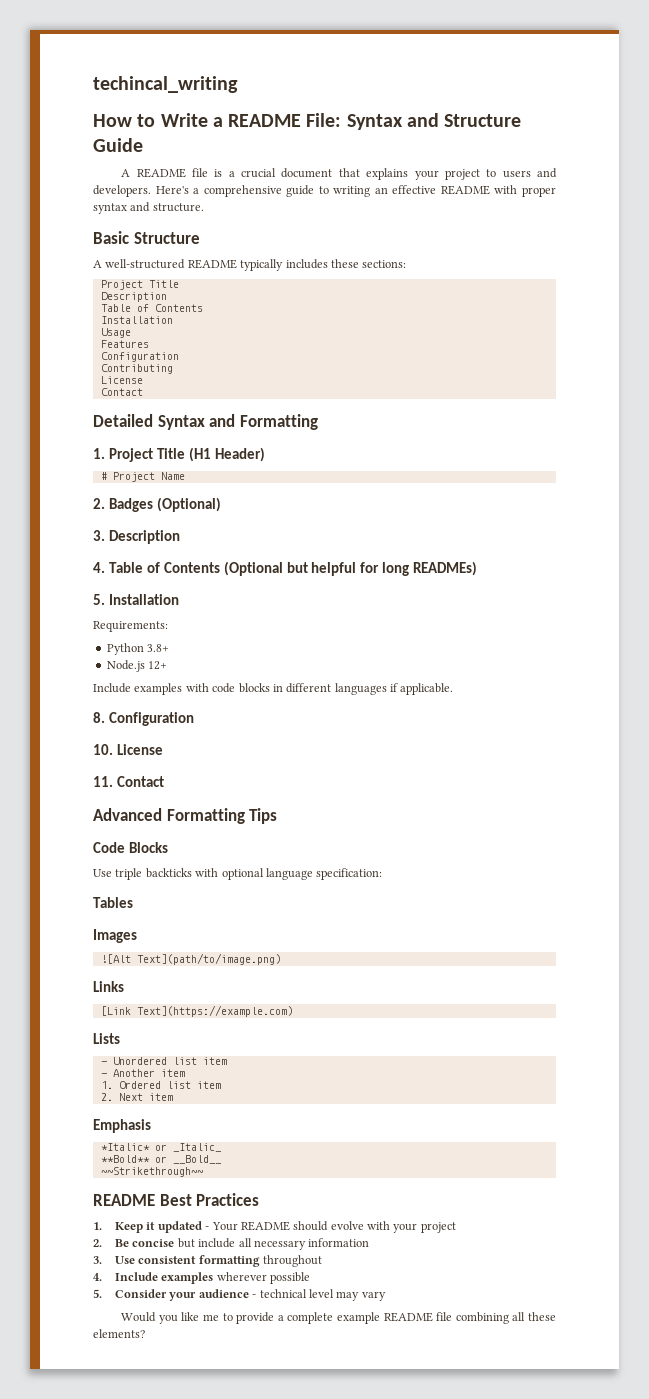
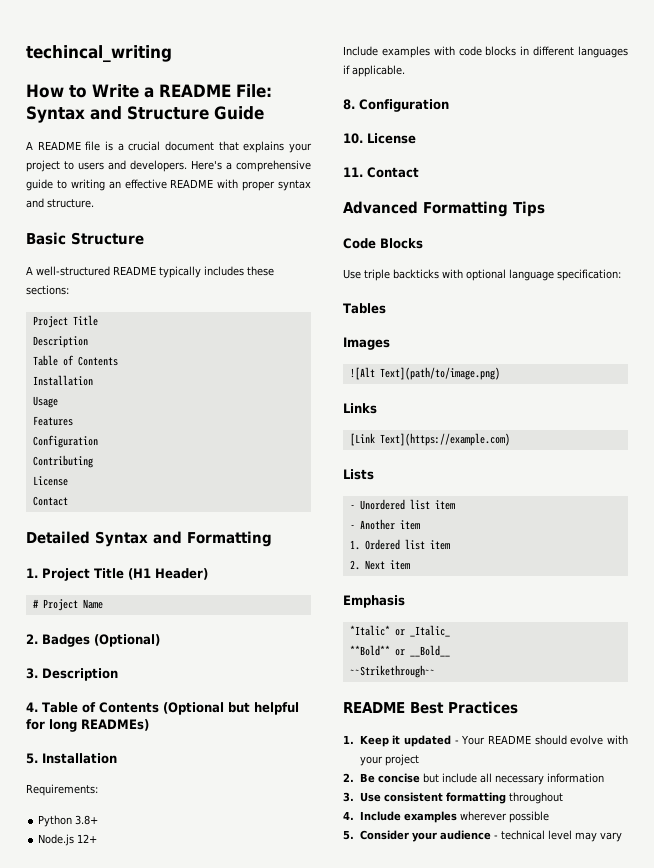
- Would you like me to provide a complete example README file combining all these elements?

